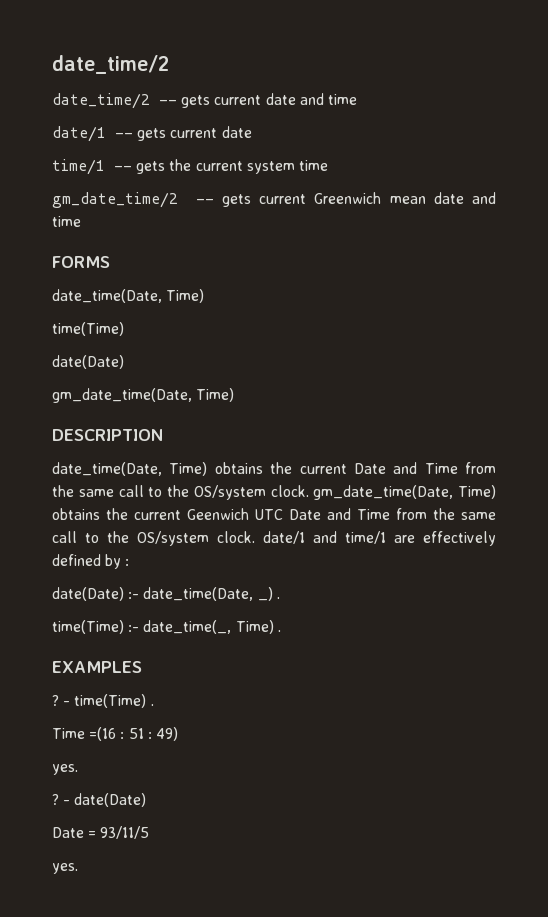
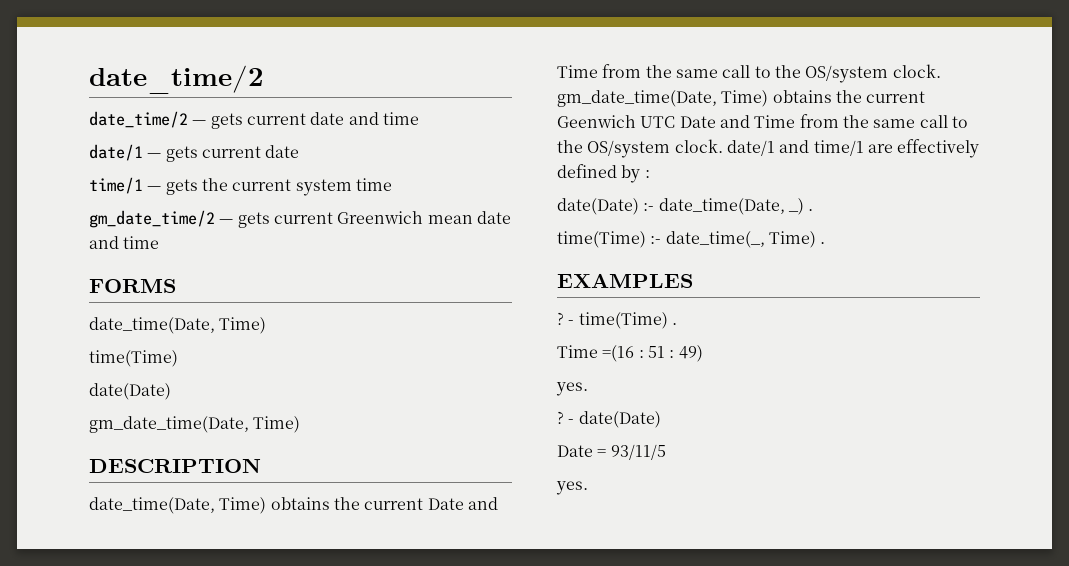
- date_time/2 -- gets current date and time
+ date_time/2 — gets current date and time
- date/1 -- gets current date
+ date/1 — gets current date
- time/1 -- gets the current system time
+ time/1 — gets the current system time
- gm_date_time/2 -- gets current Greenwich mean date and time
+ gm_date_time/2 — gets current Greenwich mean date and time

